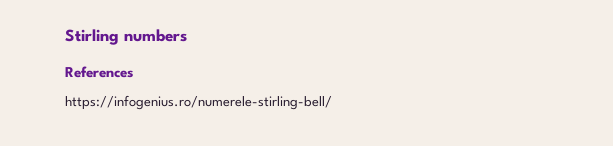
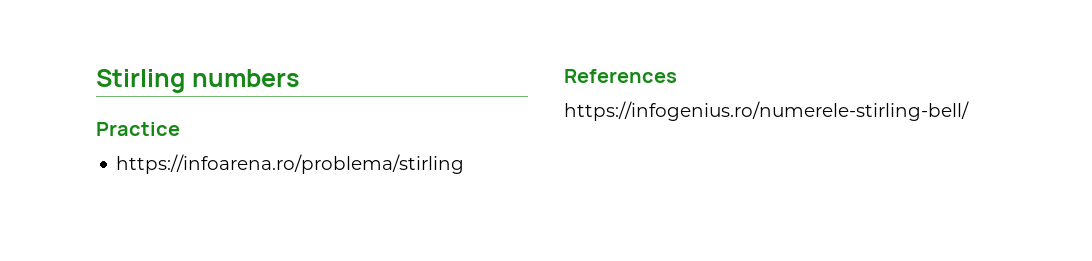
+ Practice
+ https://infoarena.ro/problema/stirling

